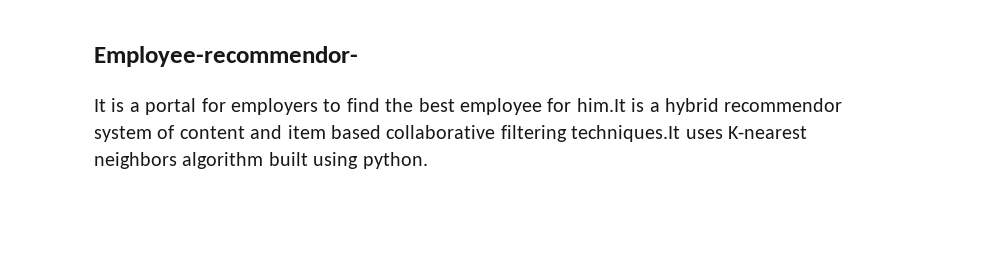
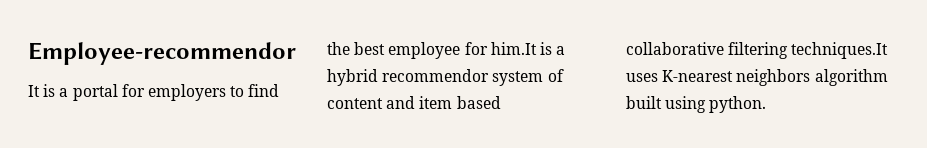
- Employee-recommendor-
+ Employee-recommendor

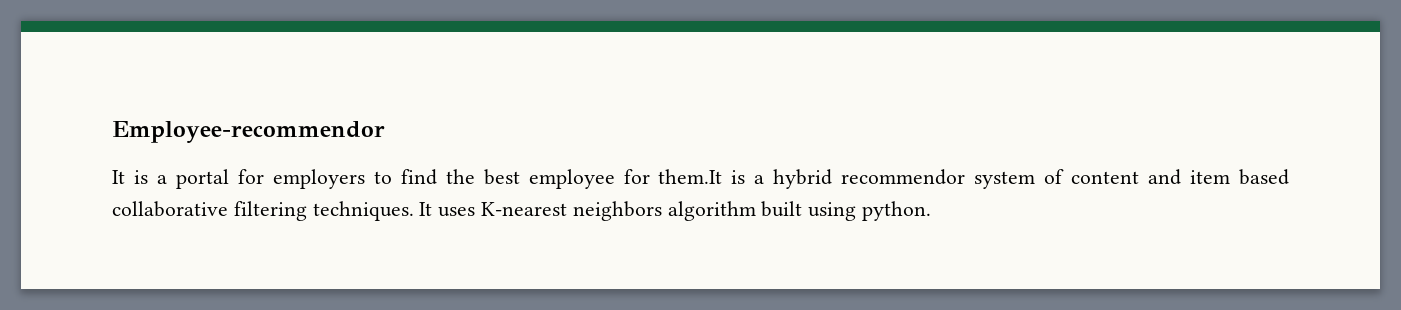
- It is a portal for employers to find the best employee for him.It is a hybrid recommendor system of content and item based collaborative filtering techniques.It uses K-nearest neighbors algorithm built using python.
+ It is a portal for employers to find the best employee for them.It is a hybrid recommendor system of content and item based collaborative filtering techniques. It uses K-nearest neighbors algorithm built using python.

